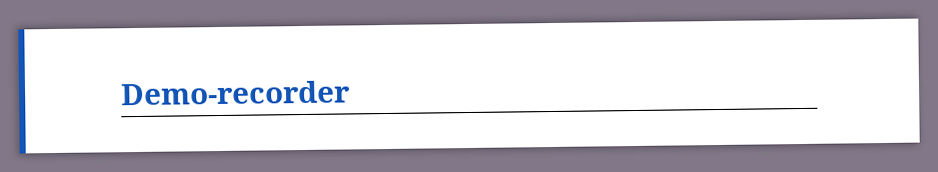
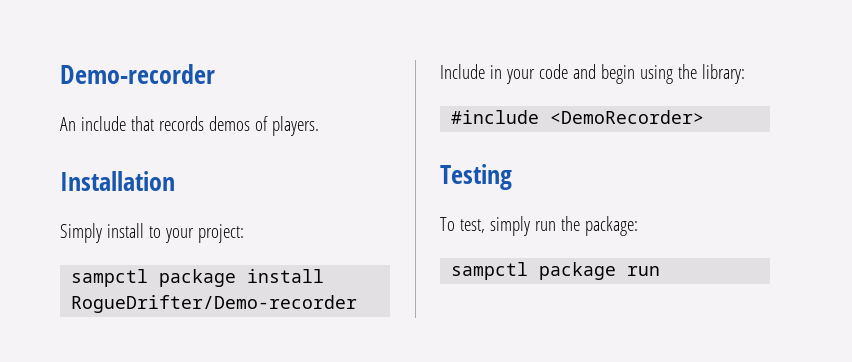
+ An include that records demos of players.
+ Installation
+ Simply install to your project:
+ sampctl package install RogueDrifter/Demo-recorder
+ Include in your code and begin using the library:
+ #include <DemoRecorder>
+ Testing
+ To test, simply run the package:
+ sampctl package run

